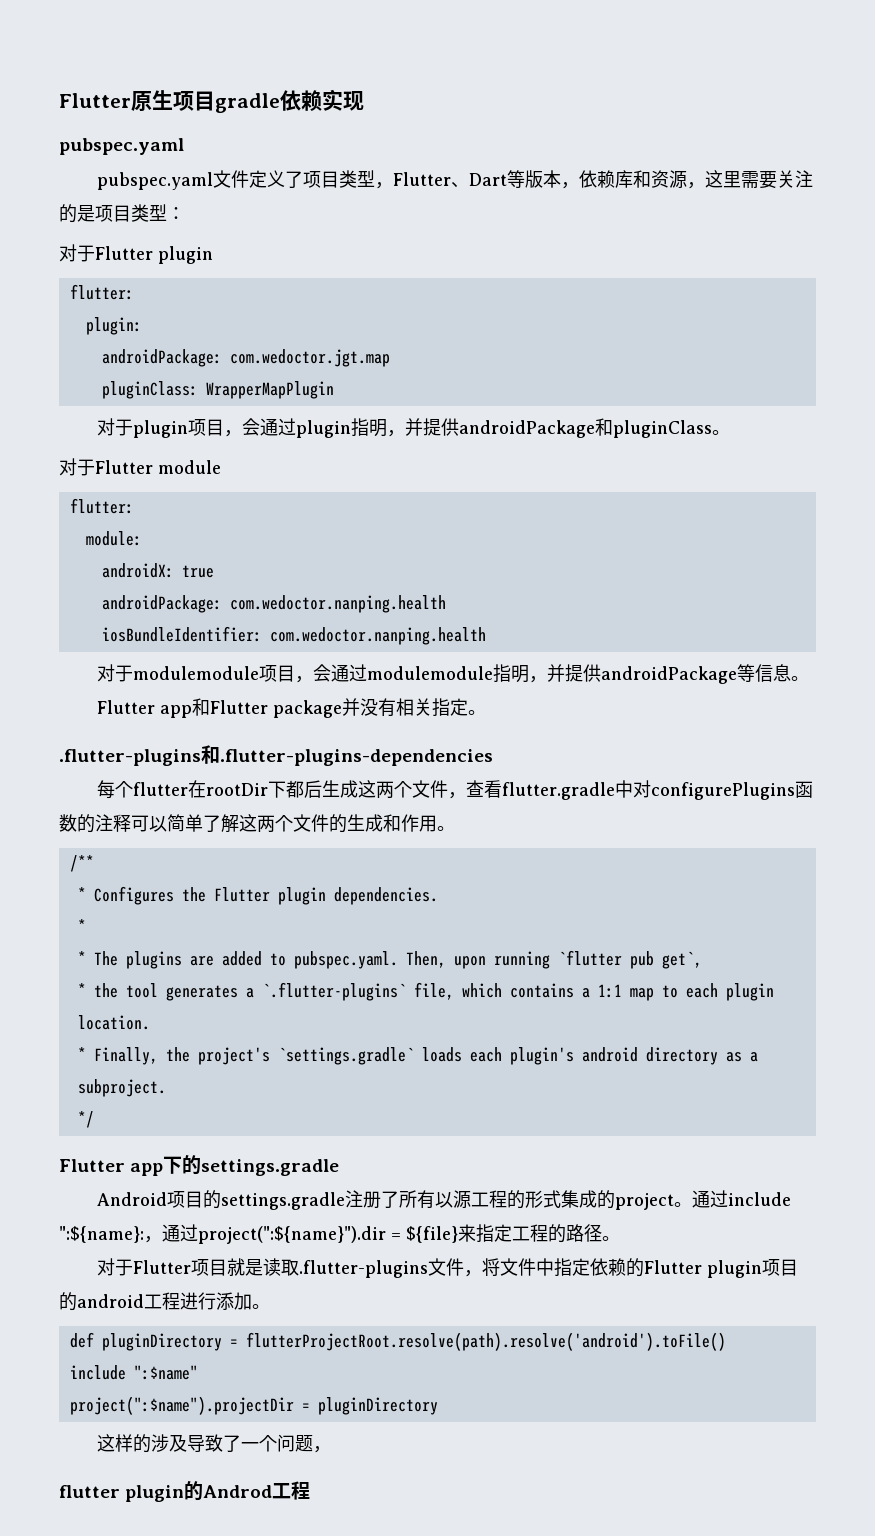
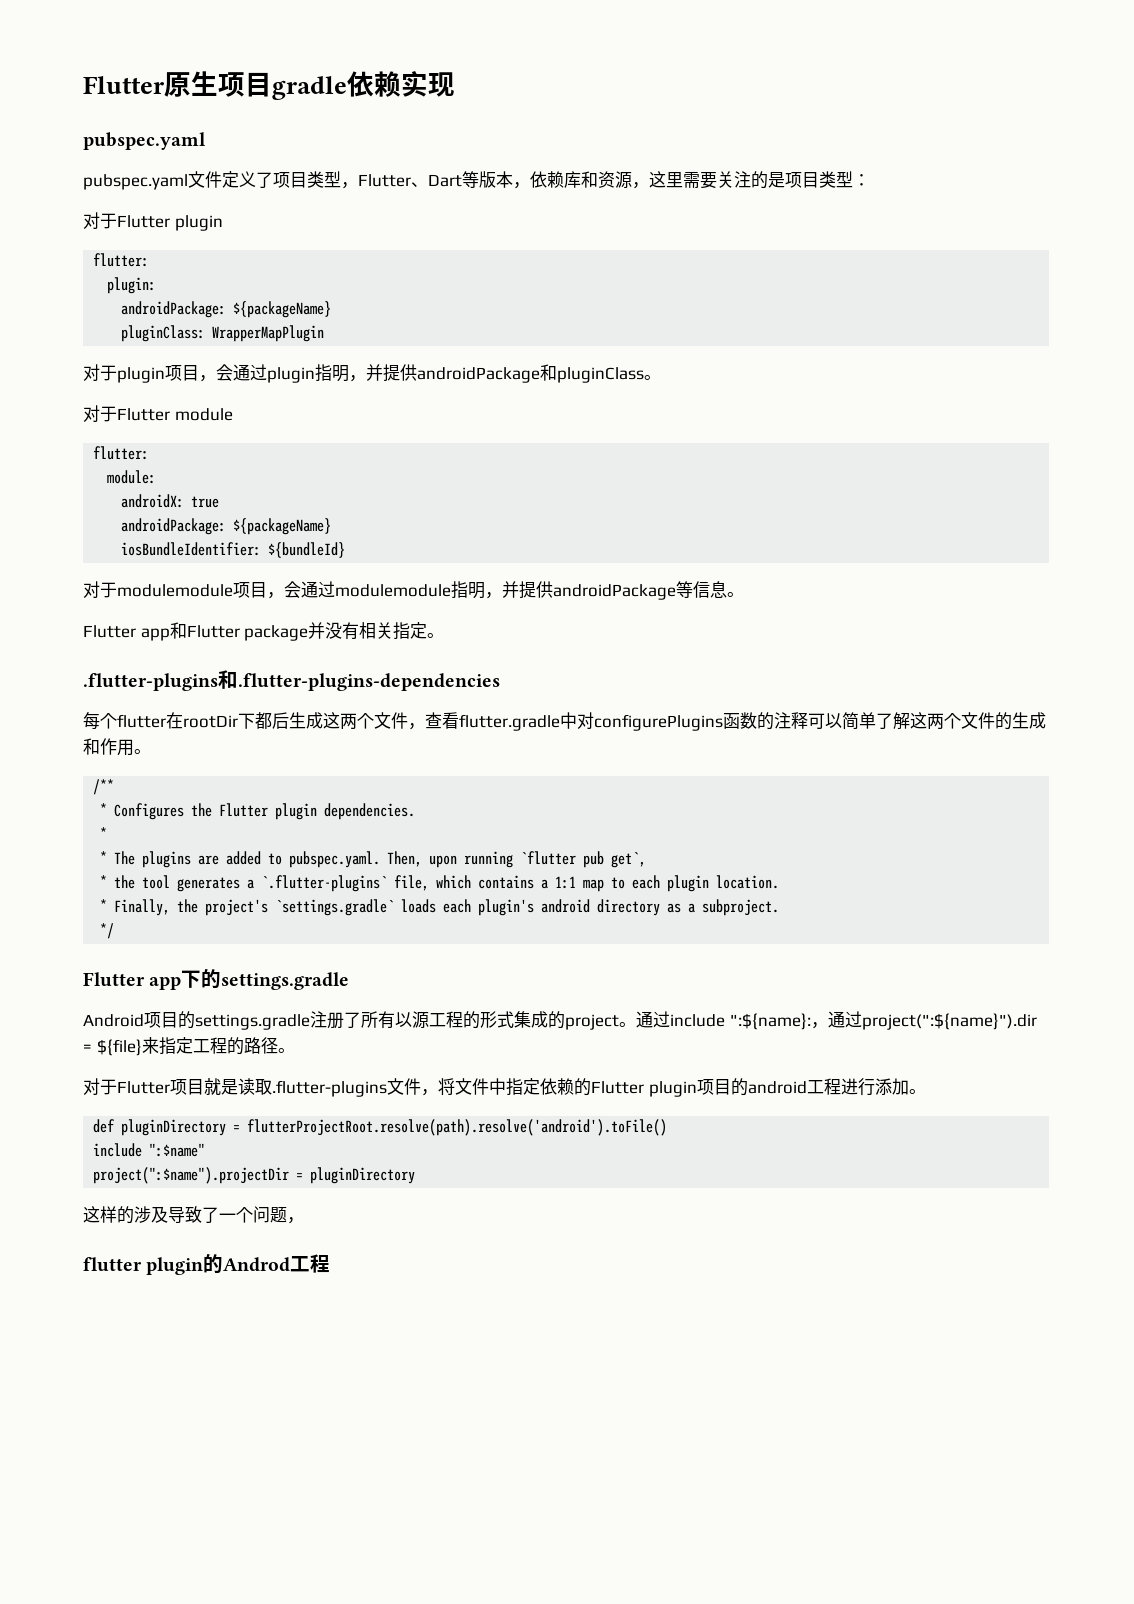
  plugin:
- androidPackage: com.wedoctor.jgt.map
+ androidPackage: ${packageName}
  androidX: true
- androidPackage: com.wedoctor.nanping.health
+ androidPackage: ${packageName}
- iosBundleIdentifier: com.wedoctor.nanping.health
+ iosBundleIdentifier: ${bundleId}

